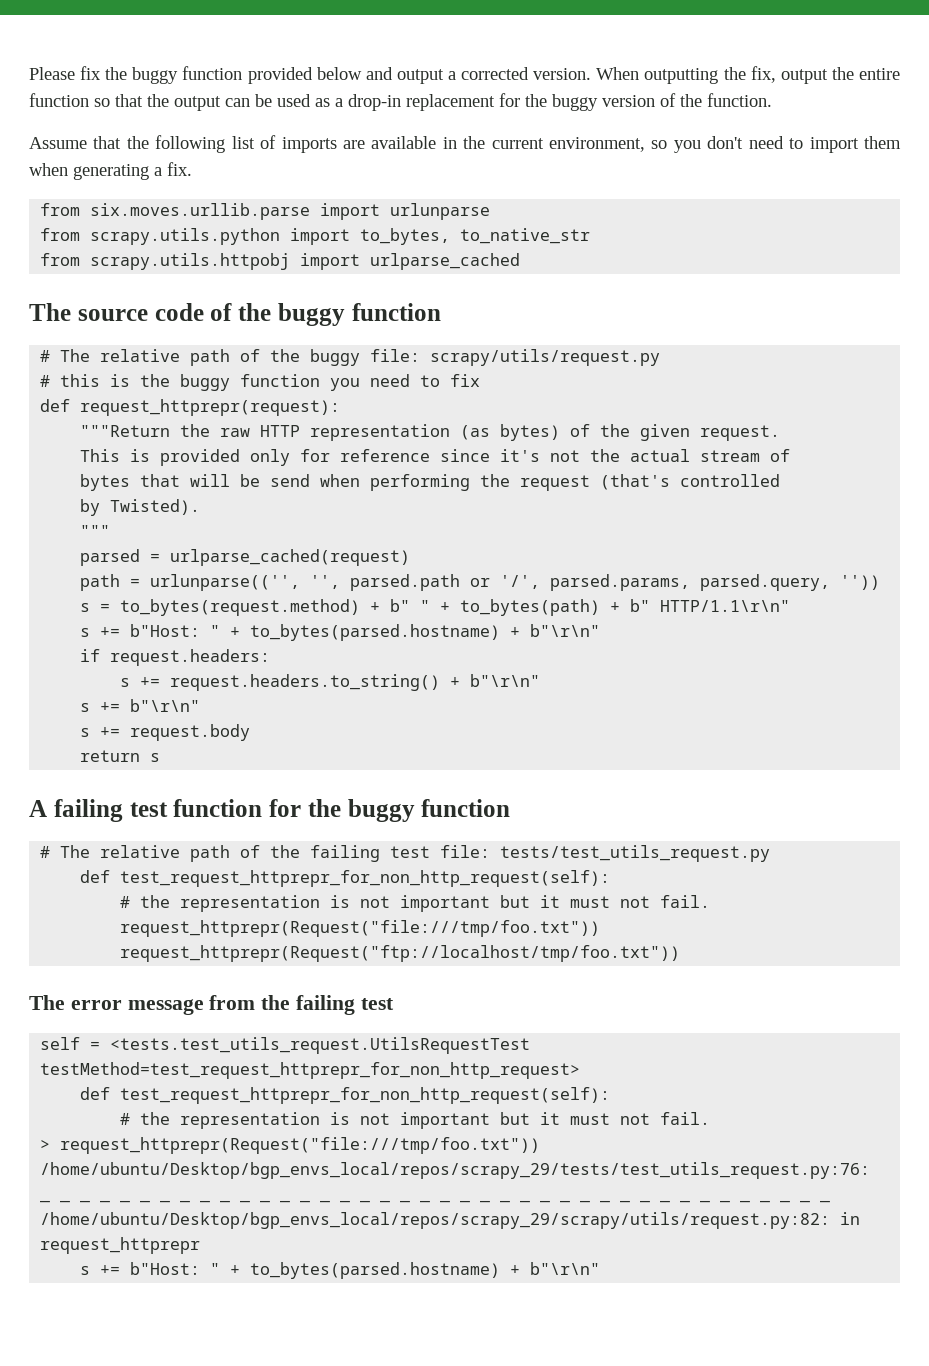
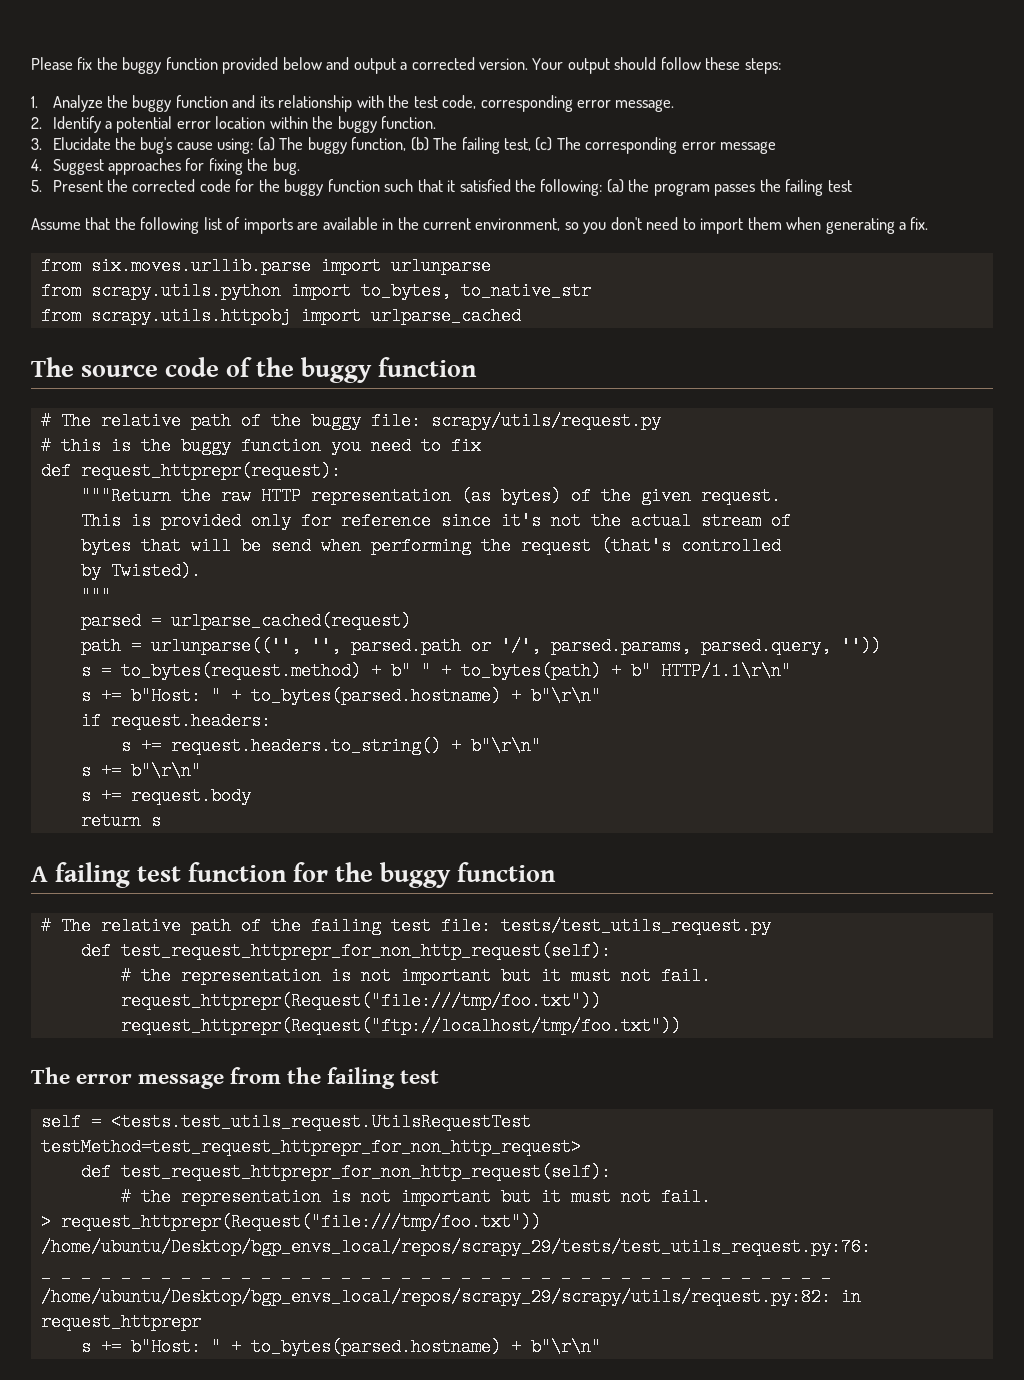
- When outputting the fix, output the entire function so that the output can be used as a drop-in replacement for the buggy version of the function.
+ Your output should follow these steps:
+ 1. Analyze the buggy function and its relationship with the test code, corresponding error message.
+ 2. Identify a potential error location within the buggy function.
+ 3. Elucidate the bug's cause using: (a) The buggy function, (b) The failing test, (c) The corresponding error message
+ 4. Suggest approaches for fixing the bug.
+ 5. Present the corrected code for the buggy function such that it satisfied the following: (a) the program passes the failing test

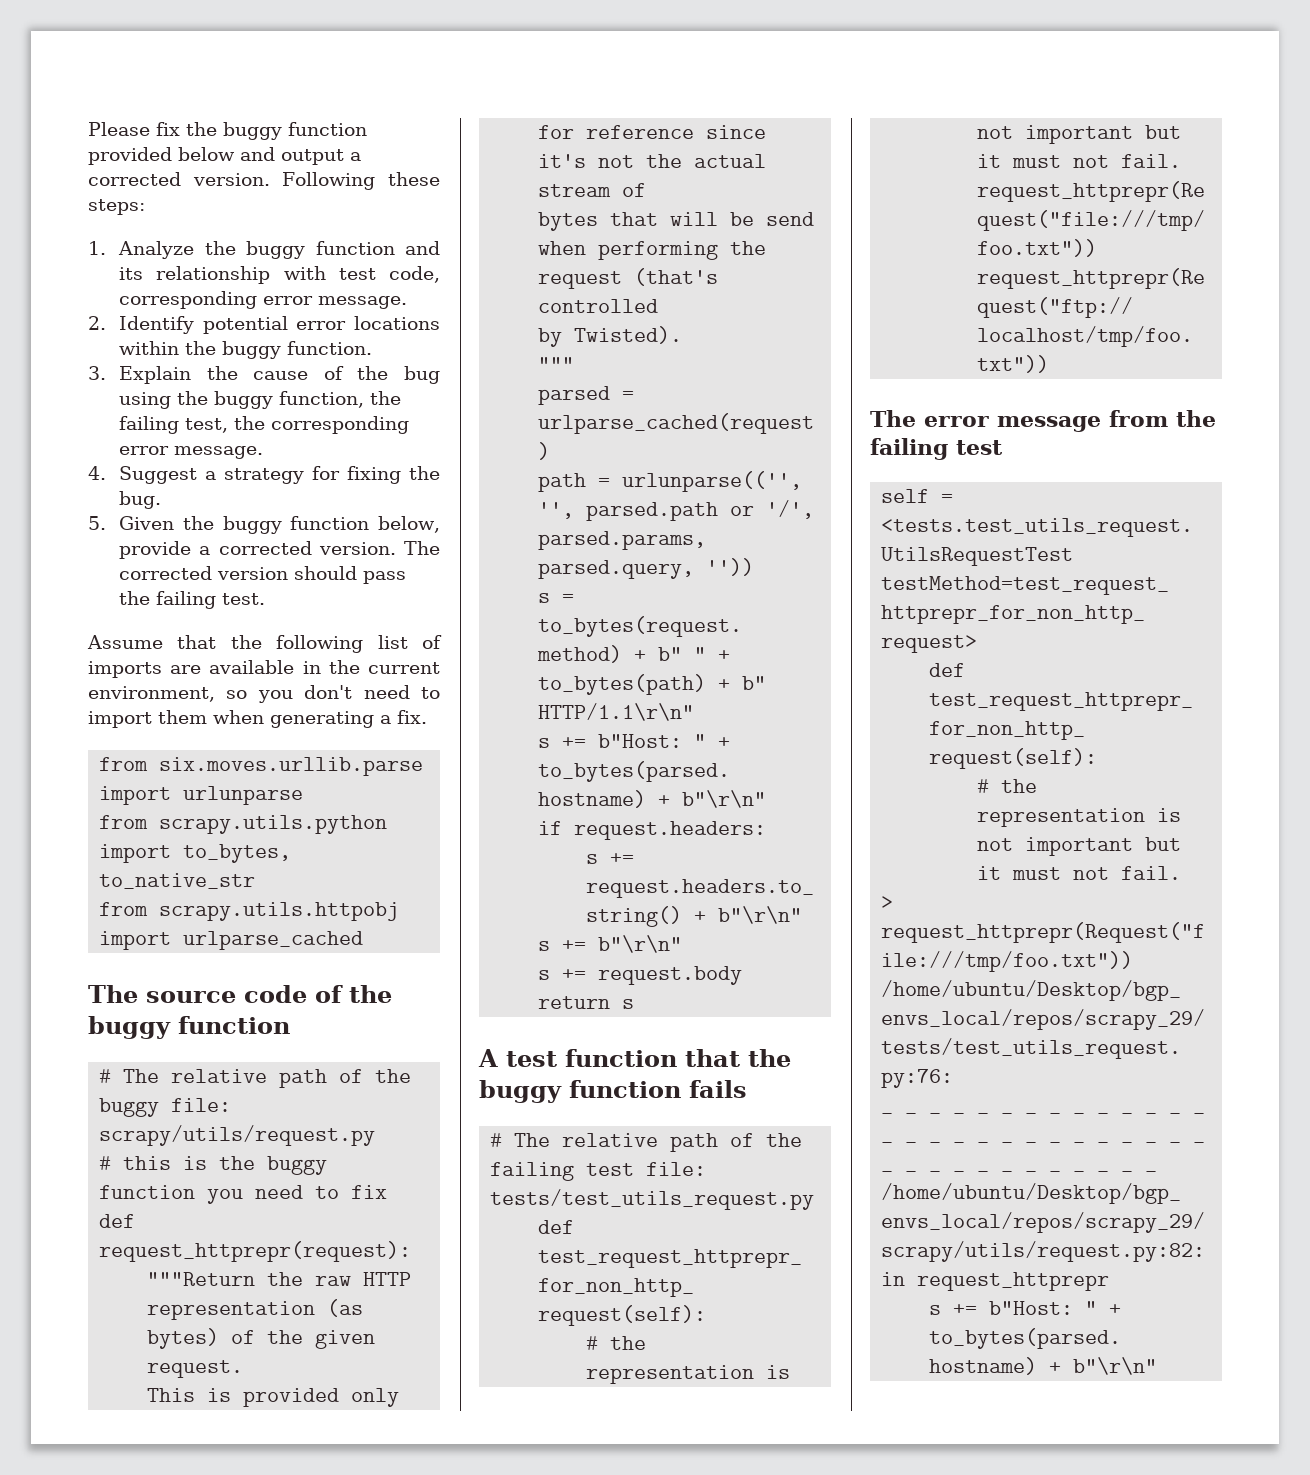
- Your output should follow these steps:
+ Following these steps:
- 1. Analyze the buggy function and its relationship with the test code, corresponding error message.
+ 1. Analyze the buggy function and its relationship with test code, corresponding error message.
- 2. Identify a potential error location within the buggy function.
+ 2. Identify potential error locations within the buggy function.
- 3. Elucidate the bug's cause using: (a) The buggy function, (b) The failing test, (c) The corresponding error message
+ 3. Explain the cause of the bug using the buggy function, the failing test, the corresponding error message.
- 4. Suggest approaches for fixing the bug.
+ 4. Suggest a strategy for fixing the bug.
- 5. Present the corrected code for the buggy function such that it satisfied the following: (a) the program passes the failing test
+ 5. Given the buggy function below, provide a corrected version. The corrected version should pass the failing test.
- A failing test function for the buggy function
+ A test function that the buggy function fails

